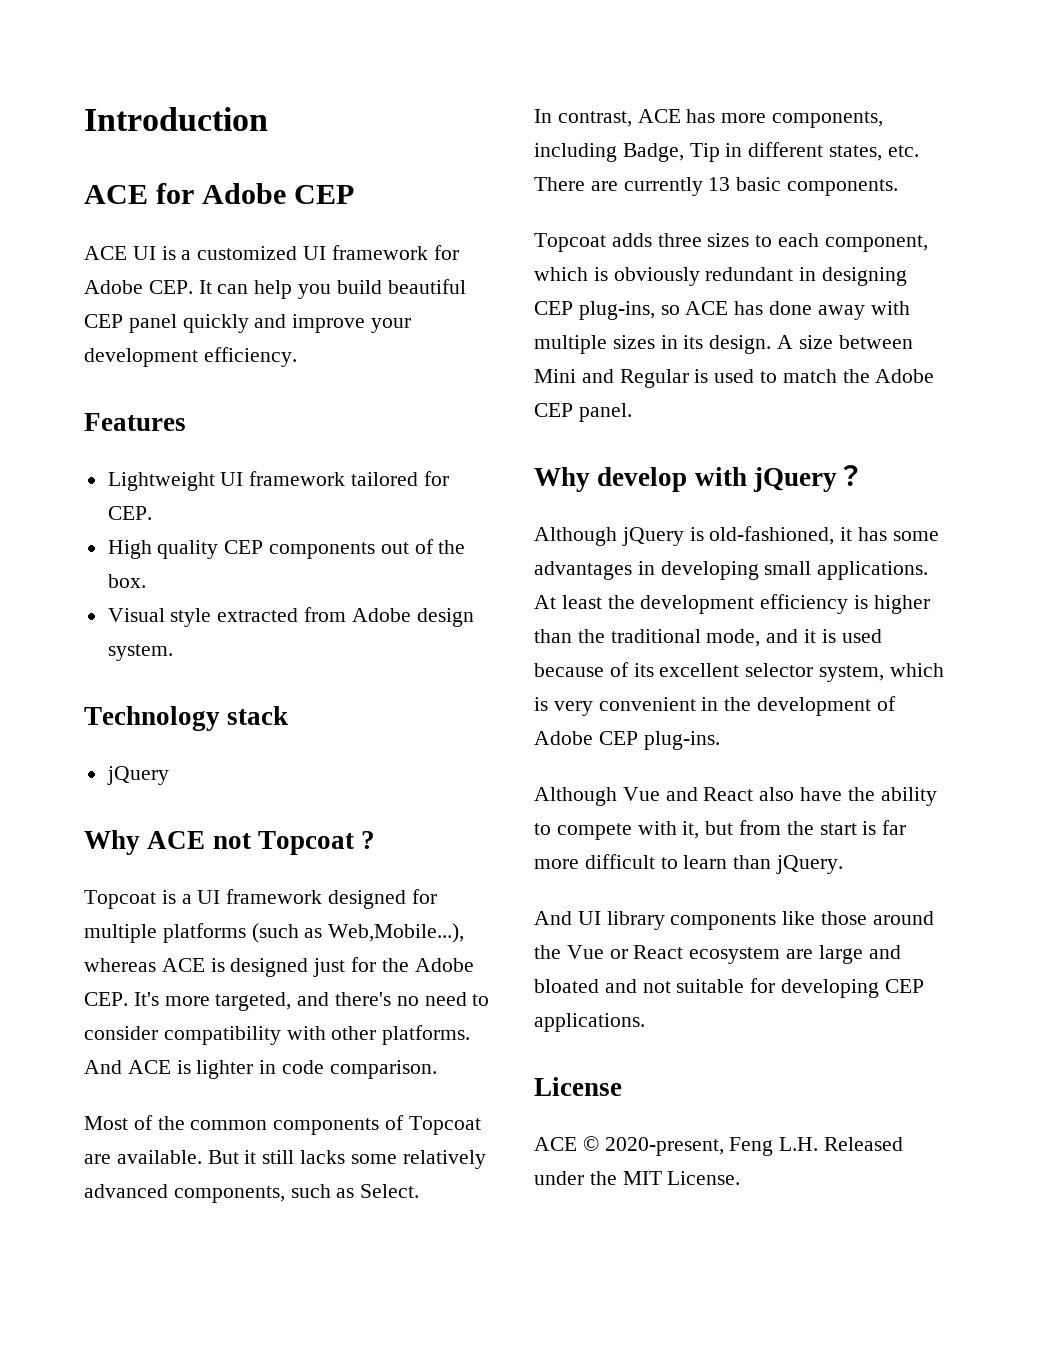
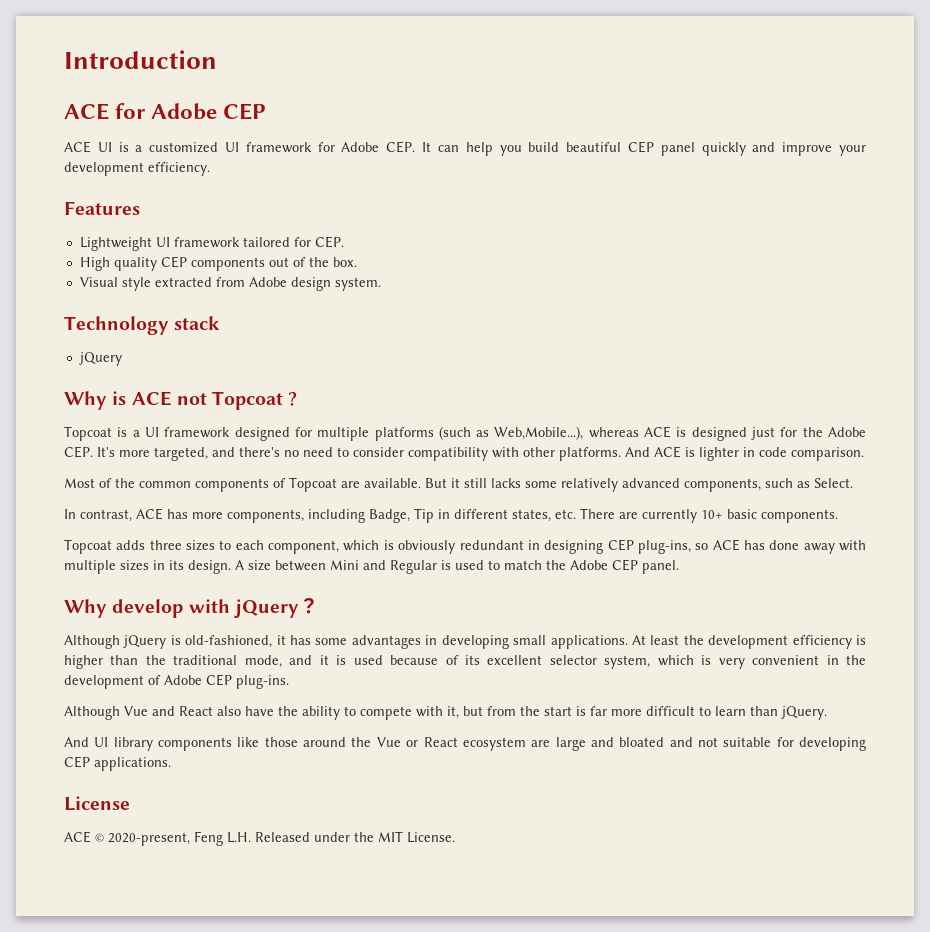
- Why ACE not Topcoat ?
+ Why is ACE not Topcoat ?
- In contrast, ACE has more components, including Badge, Tip in different states, etc. There are currently 13 basic components.
+ In contrast, ACE has more components, including Badge, Tip in different states, etc. There are currently 10+ basic components.

